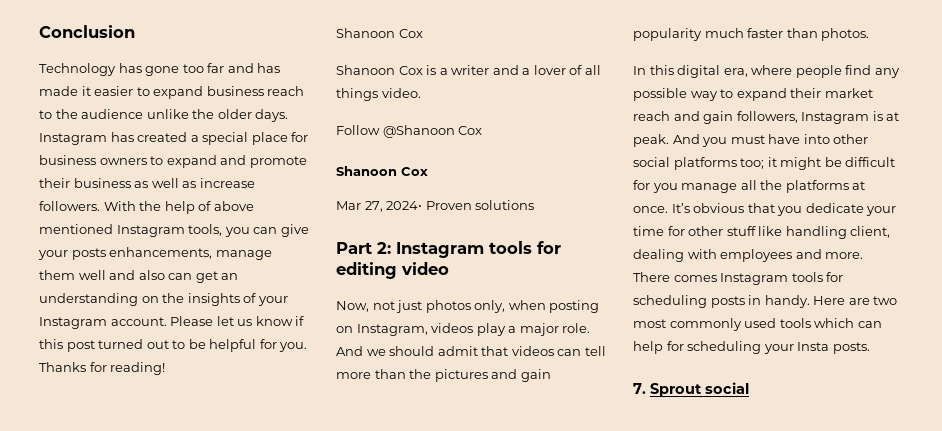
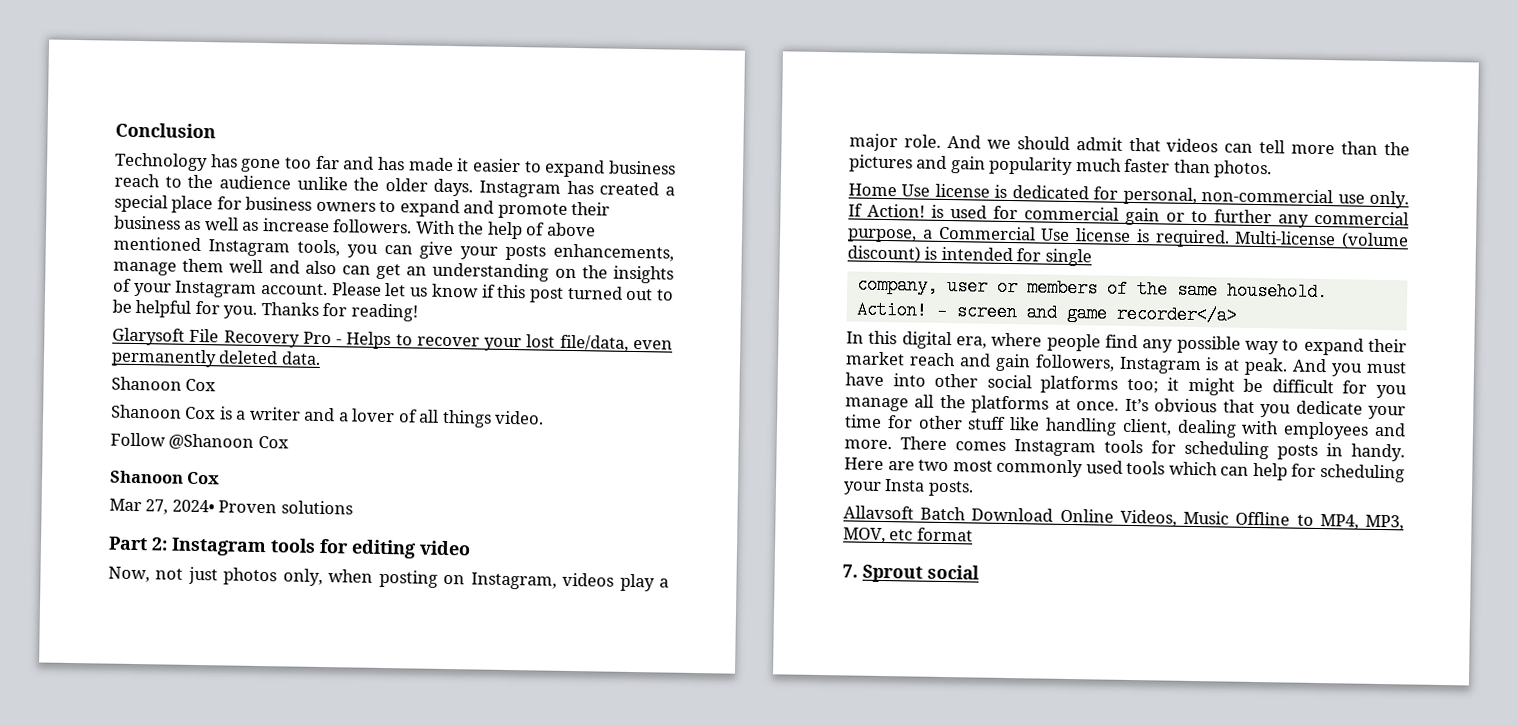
+ Glarysoft File Recovery Pro - Helps to recover your lost file/data, even permanently deleted data.
+ Home Use license is dedicated for personal, non-commercial use only. If Action! is used for commercial gain or to further any commercial purpose, a Commercial Use license is required. Multi-license (volume discount) is intended for single
+ company, user or members of the same household. Action! - screen and game recorder</a>
+ Allavsoft Batch Download Online Videos, Music Offline to MP4, MP3, MOV, etc format

